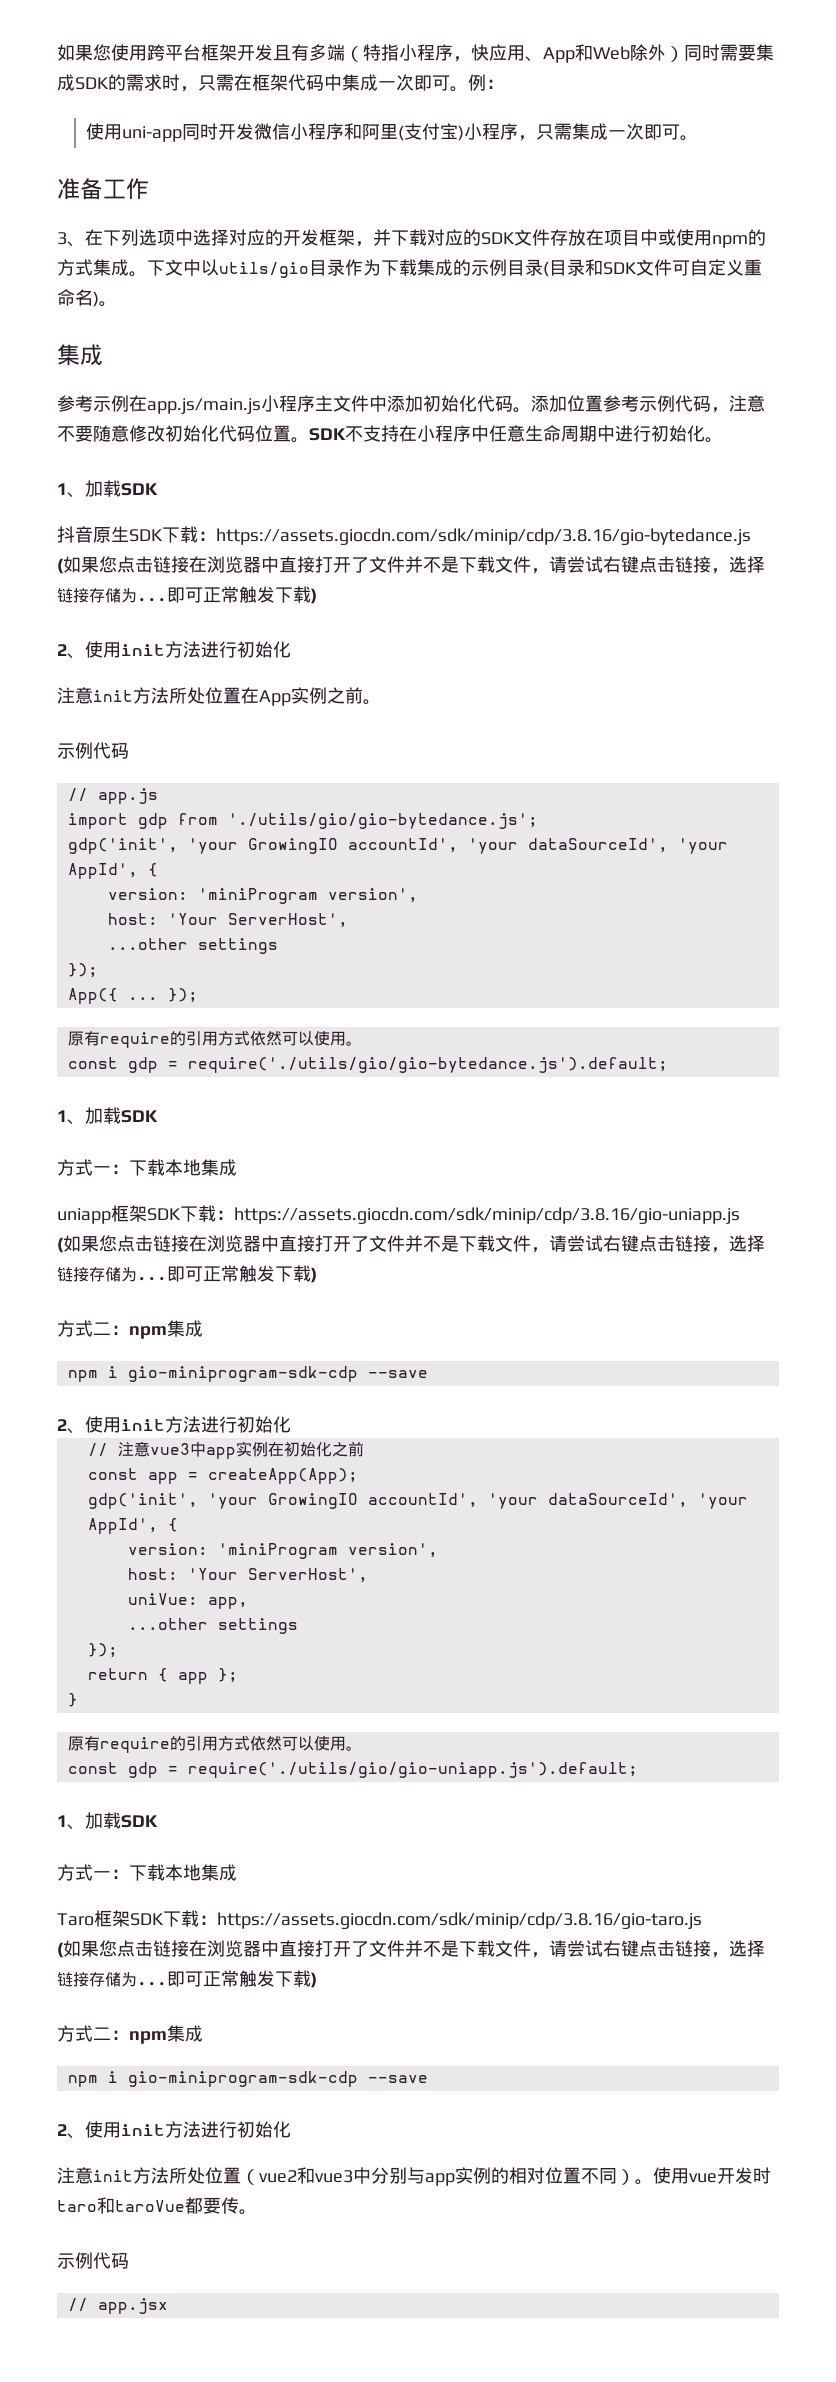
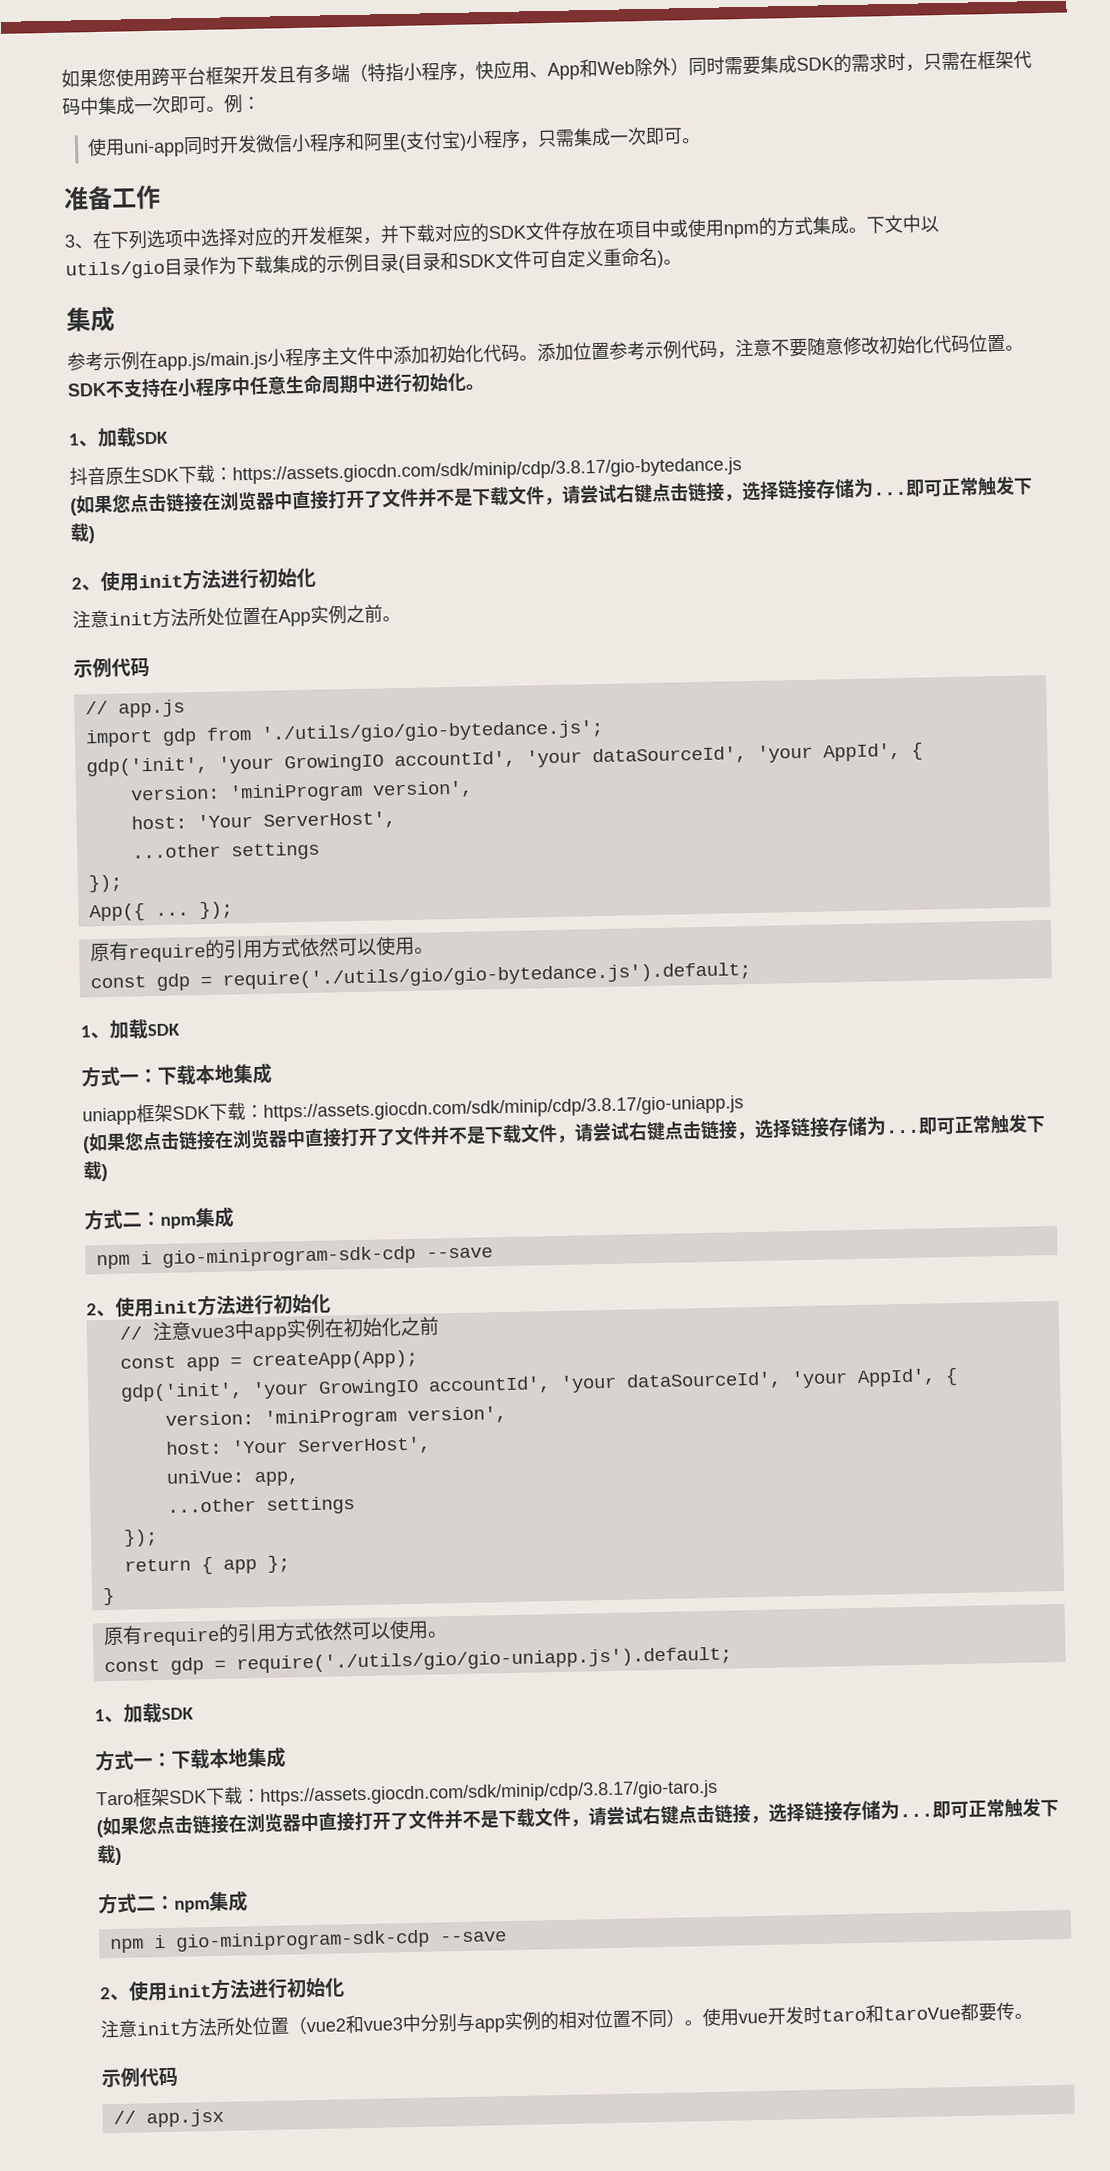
- 抖音原生SDK下载：https://assets.giocdn.com/sdk/minip/cdp/3.8.16/gio-bytedance.js
+ 抖音原生SDK下载：https://assets.giocdn.com/sdk/minip/cdp/3.8.17/gio-bytedance.js
- uniapp框架SDK下载：https://assets.giocdn.com/sdk/minip/cdp/3.8.16/gio-uniapp.js
+ uniapp框架SDK下载：https://assets.giocdn.com/sdk/minip/cdp/3.8.17/gio-uniapp.js
- Taro框架SDK下载：https://assets.giocdn.com/sdk/minip/cdp/3.8.16/gio-taro.js
+ Taro框架SDK下载：https://assets.giocdn.com/sdk/minip/cdp/3.8.17/gio-taro.js

